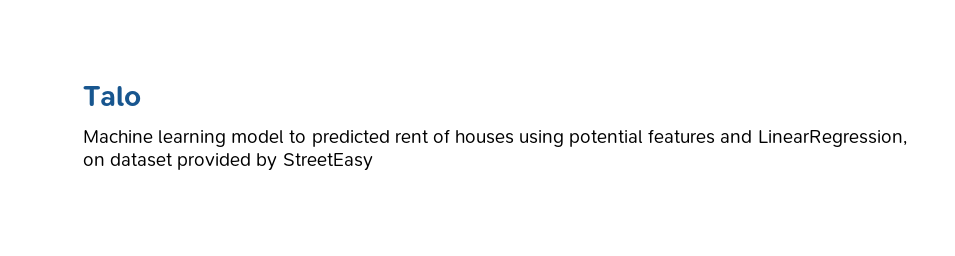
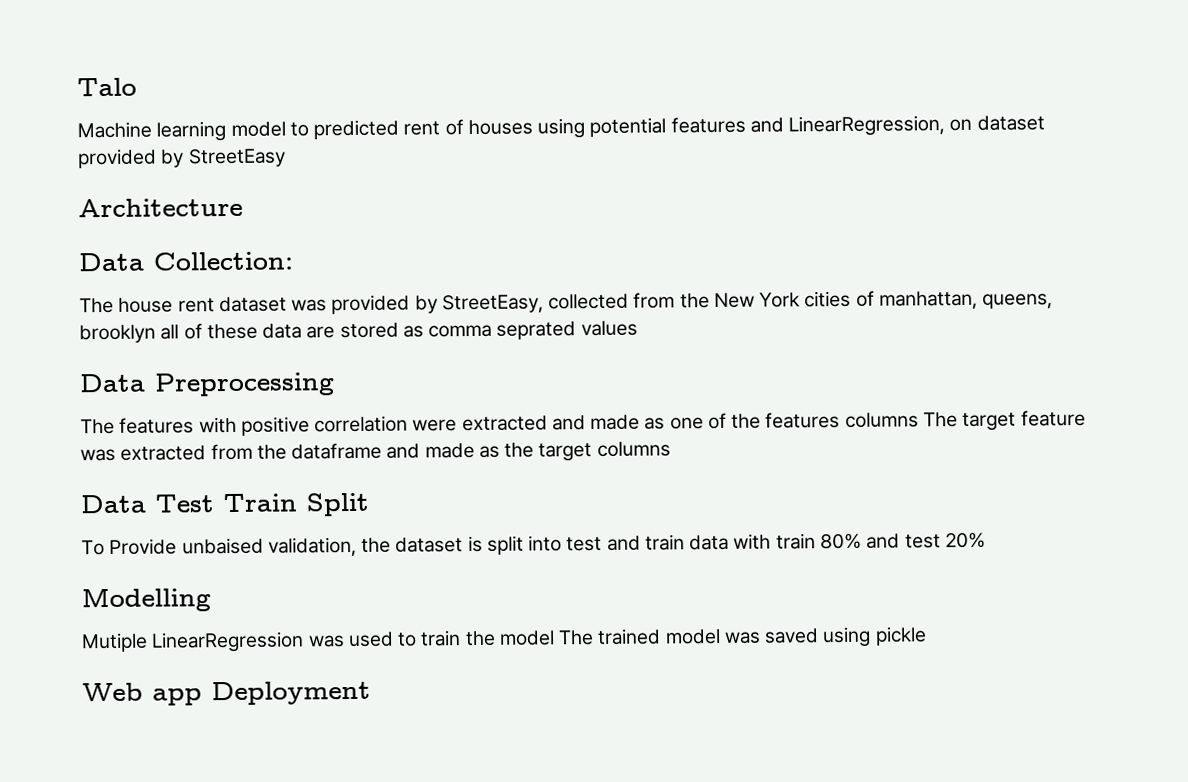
+ Architecture
+ Data Collection:
+ The house rent dataset was provided by StreetEasy, collected from the New York cities of manhattan, queens, brooklyn all of these data are stored as comma seprated values
+ Data Preprocessing
+ The features with positive correlation were extracted and made as one of the features columns The target feature was extracted from the dataframe and made as the target columns
+ Data Test Train Split
+ To Provide unbaised validation, the dataset is split into test and train data with train 80% and test 20%
+ Modelling
+ Mutiple LinearRegression was used to train the model The trained model was saved using pickle
+ Web app Deployment

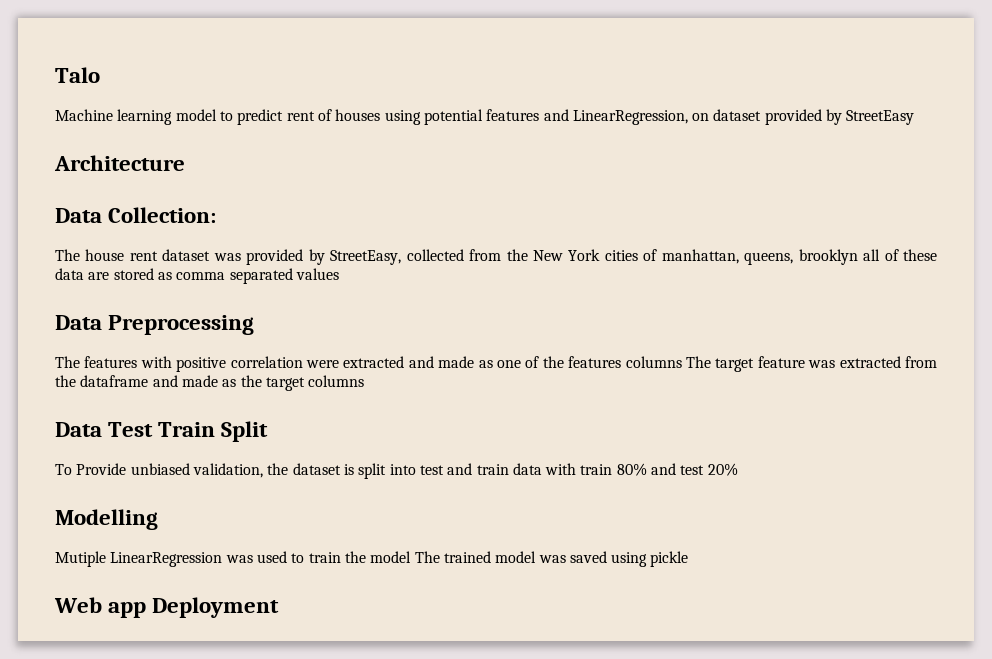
- Machine learning model to predicted rent of houses using potential features and LinearRegression, on dataset provided by StreetEasy
+ Machine learning model to predict rent of houses using potential features and LinearRegression, on dataset provided by StreetEasy
- The house rent dataset was provided by StreetEasy, collected from the New York cities of manhattan, queens, brooklyn all of these data are stored as comma seprated values
+ The house rent dataset was provided by StreetEasy, collected from the New York cities of manhattan, queens, brooklyn all of these data are stored as comma separated values
- To Provide unbaised validation, the dataset is split into test and train data with train 80% and test 20%
+ To Provide unbiased validation, the dataset is split into test and train data with train 80% and test 20%

